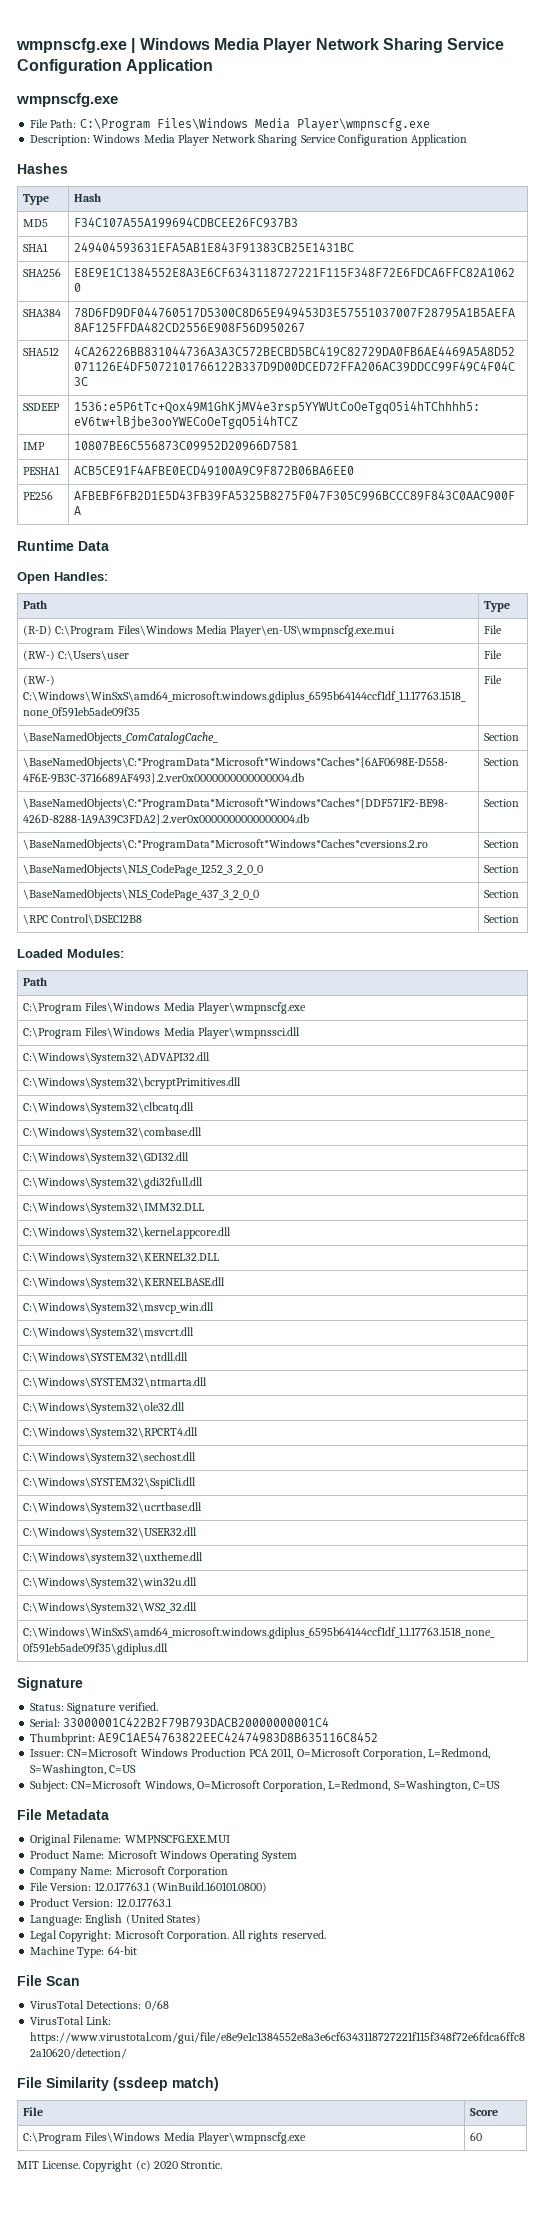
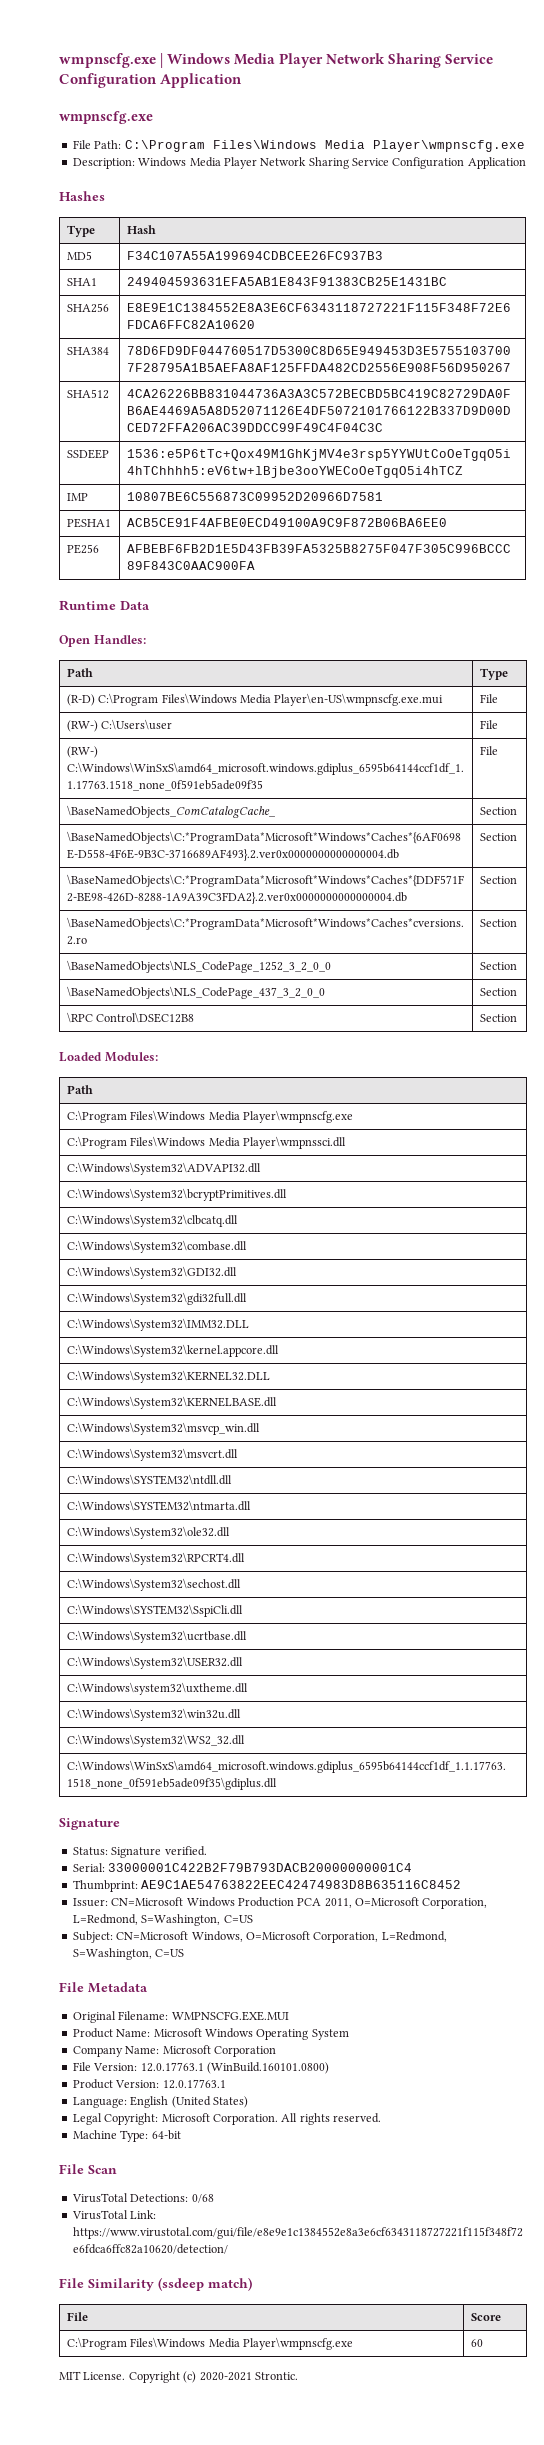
- Copyright (c) 2020 Strontic.
+ Copyright (c) 2020-2021 Strontic.

